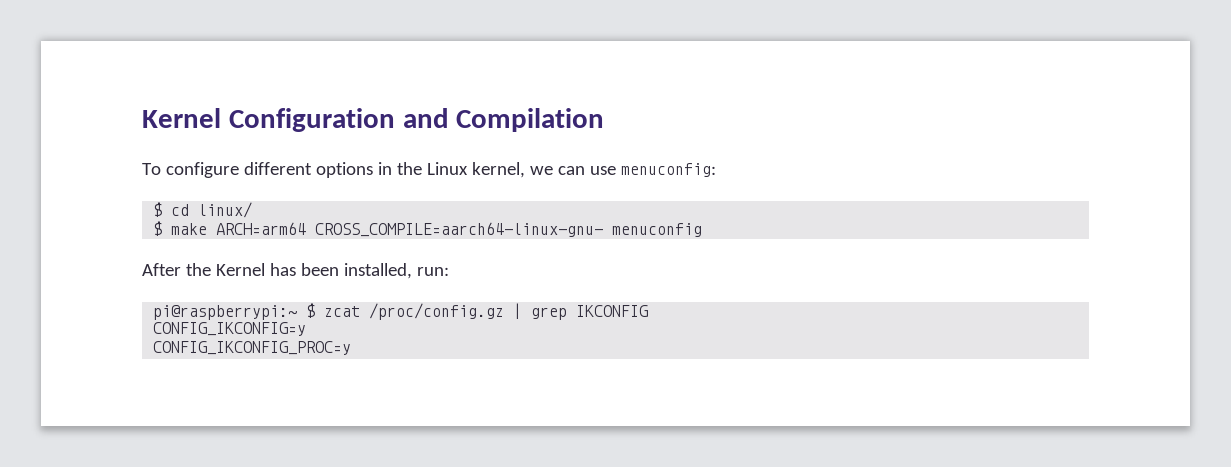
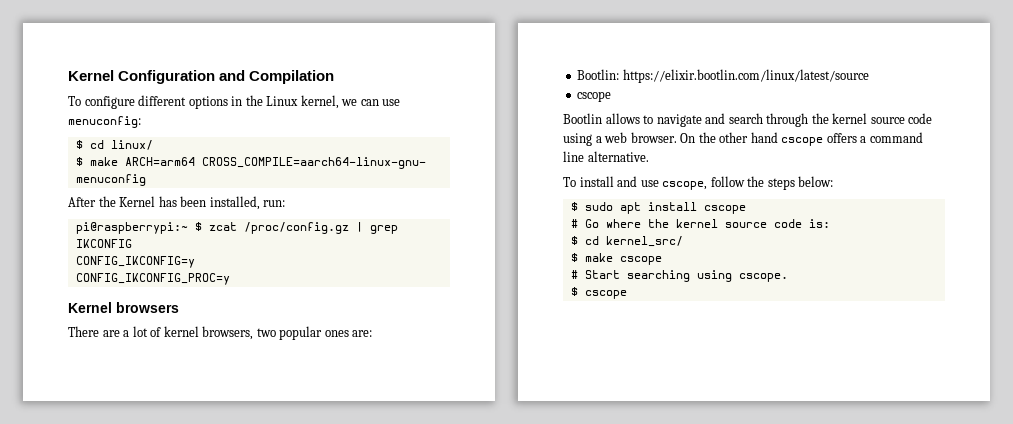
+ Kernel browsers
+ There are a lot of kernel browsers, two popular ones are:
+ Bootlin: https://elixir.bootlin.com/linux/latest/source
+ cscope
+ Bootlin allows to navigate and search through the kernel source code using a web browser. On the other hand cscope offers a command line alternative.
+ To install and use cscope, follow the steps below:
+ $ sudo apt install cscope
+ # Go where the kernel source code is:
+ $ cd kernel_src/
+ $ make cscope
+ # Start searching using cscope.
+ $ cscope

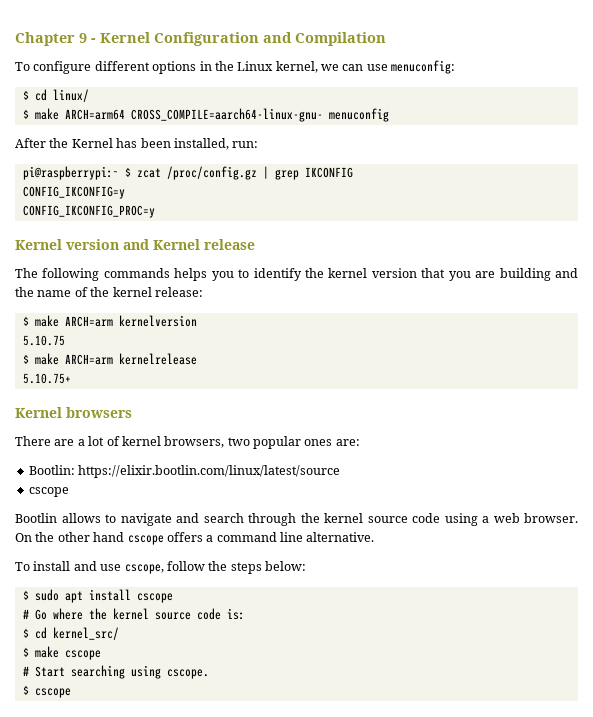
- Kernel Configuration and Compilation
+ Chapter 9 - Kernel Configuration and Compilation
+ Kernel version and Kernel release
+ The following commands helps you to identify the kernel version that you are building and the name of the kernel release:
+ $ make ARCH=arm kernelversion
+ 5.10.75
+ $ make ARCH=arm kernelrelease
+ 5.10.75+

